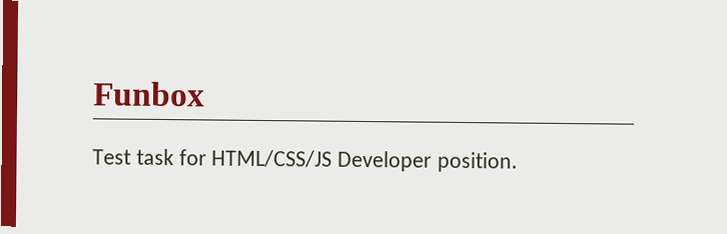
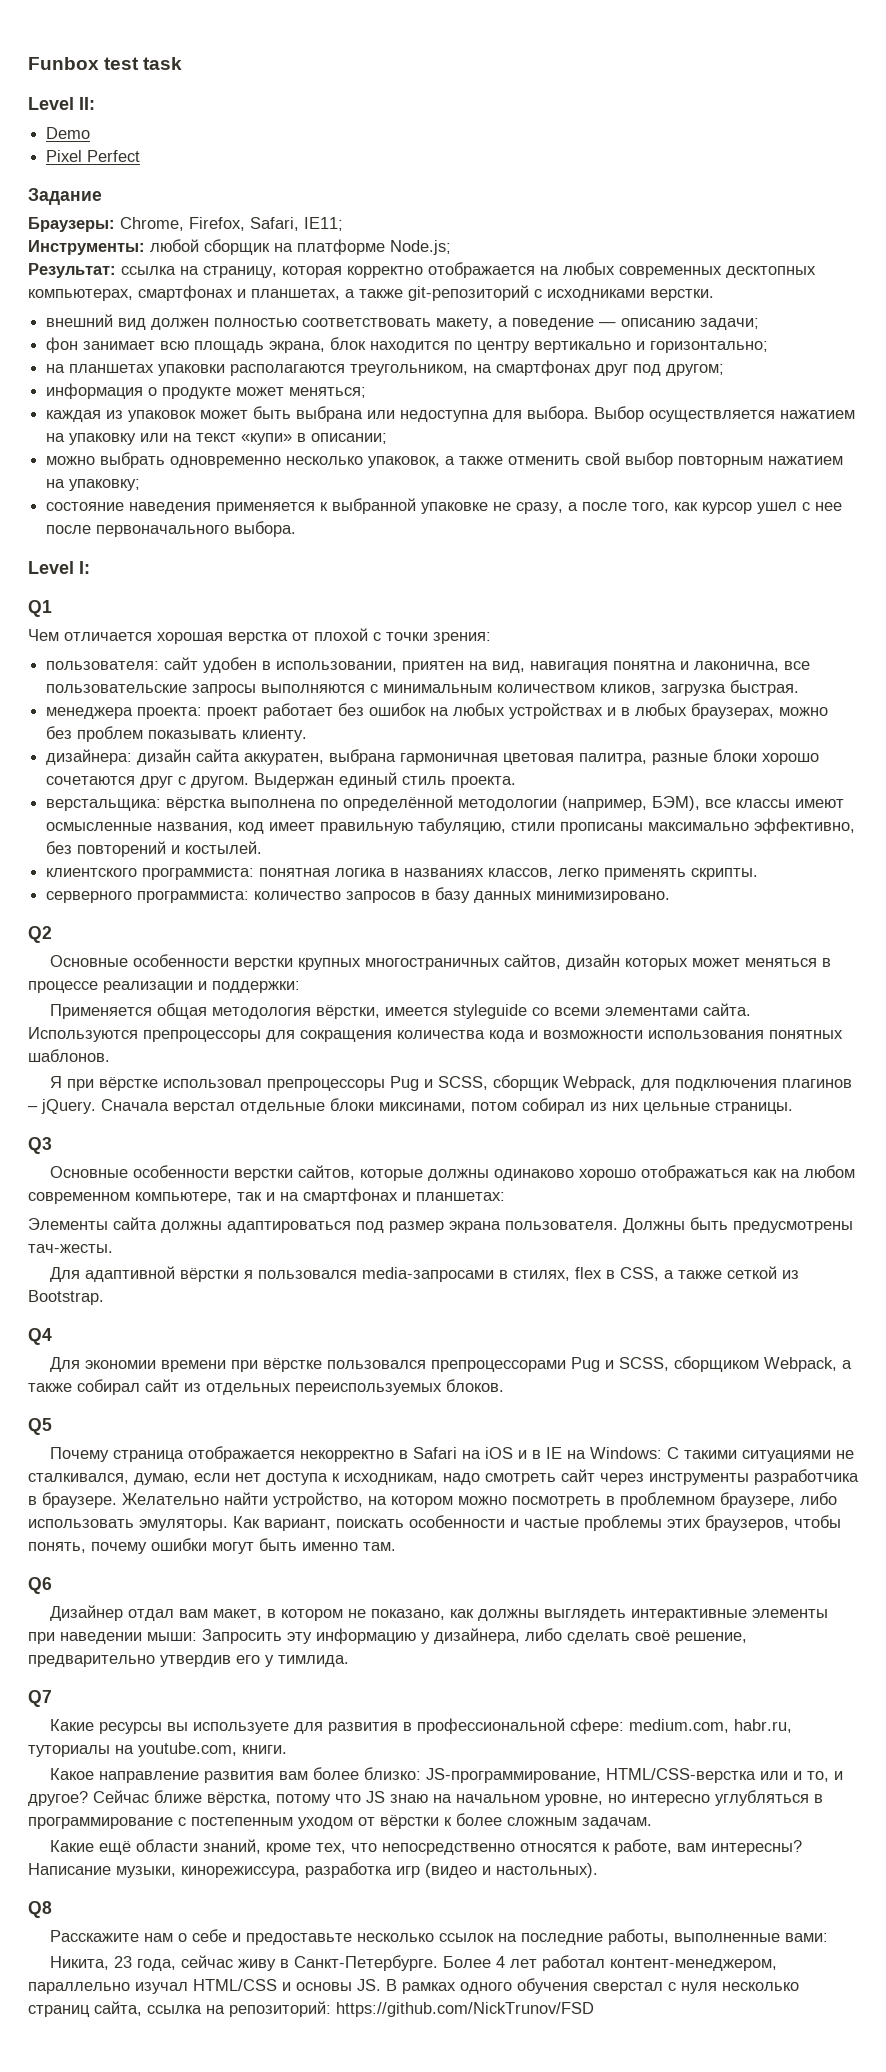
- Funbox
- Test task for HTML/CSS/JS Developer position.
+ Funbox test task
+ Level II:
+ Demo
+ Pixel Perfect
+ Задание
+ Браузеры: Chrome, Firefox, Safari, IE11;
+ Инструменты: любой сборщик на платформе Node.js;
+ Результат: ссылка на страницу, которая корректно отображается на любых современных десктопных компьютерах, смартфонах и планшетах, а также git-репозиторий с исходниками верстки.
+ внешний вид должен полностью соответствовать макету, а поведение — описанию задачи;
+ фон занимает всю площадь экрана, блок находится по центру вертикально и горизонтально;
+ на планшетах упаковки располагаются треугольником, на смартфонах друг под другом;
+ информация о продукте может меняться;
+ каждая из упаковок может быть выбрана или недоступна для выбора. Выбор осуществляется нажатием на упаковку или на текст «купи» в описании;
+ можно выбрать одновременно несколько упаковок, а также отменить свой выбор повторным нажатием на упаковку;
+ состояние наведения применяется к выбранной упаковке не сразу, а после того, как курсор ушел с нее после первоначального выбора.
+ Level I:
+ Q1
+ Чем отличается хорошая верстка от плохой с точки зрения:
+ пользователя: сайт удобен в использовании, приятен на вид, навигация понятна и лаконична, все пользовательские запросы выполняются с минимальным количеством кликов, загрузка быстрая.
+ менеджера проекта: проект работает без ошибок на любых устройствах и в любых браузерах, можно без проблем показывать клиенту.
+ дизайнера: дизайн сайта аккуратен, выбрана гармоничная цветовая палитра, разные блоки хорошо сочетаются друг с другом. Выдержан единый стиль проекта.
+ верстальщика: вёрстка выполнена по определённой методологии (например, БЭМ), все классы имеют осмысленные названия, код имеет правильную табуляцию, стили прописаны максимально эффективно, без повторений и костылей.
+ клиентского программиста: понятная логика в названиях классов, легко применять скрипты.
+ серверного программиста: количество запросов в базу данных минимизировано.
+ Q2
+ Основные особенности верстки крупных многостраничных сайтов, дизайн которых может меняться в процессе реализации и поддержки:
+ Применяется общая методология вёрстки, имеется styleguide со всеми элементами сайта. Используются препроцессоры для сокращения количества кода и возможности использования понятных шаблонов.
+ Я при вёрстке использовал препроцессоры Pug и SCSS, сборщик Webpack, для подключения плагинов – jQuery. Сначала верстал отдельные блоки миксинами, потом собирал из них цельные страницы.
+ Q3
+ Основные особенности верстки сайтов, которые должны одинаково хорошо отображаться как на любом современном компьютере, так и на смартфонах и планшетах:
+ Элементы сайта должны адаптироваться под размер экрана пользователя. Должны быть предусмотрены тач-жесты.
+ Для адаптивной вёрстки я пользовался media-запросами в стилях, flex в CSS, а также сеткой из Bootstrap.
+ Q4
+ Для экономии времени при вёрстке пользовался препроцессорами Pug и SCSS, сборщиком Webpack, а также собирал сайт из отдельных переиспользуемых блоков.
+ Q5
+ Почему страница отображается некорректно в Safari на iOS и в IE на Windows: С такими ситуациями не сталкивался, думаю, если нет доступа к исходникам, надо смотреть сайт через инструменты разработчика в браузере. Желательно найти устройство, на котором можно посмотреть в проблемном браузере, либо использовать эмуляторы. Как вариант, поискать особенности и частые проблемы этих браузеров, чтобы понять, почему ошибки могут быть именно там.
+ Q6
+ Дизайнер отдал вам макет, в котором не показано, как должны выглядеть интерактивные элементы при наведении мыши: Запросить эту информацию у дизайнера, либо сделать своё решение, предварительно утвердив его у тимлида.
+ Q7
+ Какие ресурсы вы используете для развития в профессиональной сфере: medium.com, habr.ru, туториалы на youtube.com, книги.
+ Какое направление развития вам более близко: JS-программирование, HTML/CSS-верстка или и то, и другое? Сейчас ближе вёрстка, потому что JS знаю на начальном уровне, но интересно углубляться в программирование с постепенным уходом от вёрстки к более сложным задачам.
+ Какие ещё области знаний, кроме тех, что непосредственно относятся к работе, вам интересны? Написание музыки, кинорежиссура, разработка игр (видео и настольных).
+ Q8
+ Расскажите нам о себе и предоставьте несколько ссылок на последние работы, выполненные вами:
+ Никита, 23 года, сейчас живу в Санкт-Петербурге. Более 4 лет работал контент-менеджером, параллельно изучал HTML/CSS и основы JS. В рамках одного обучения сверстал с нуля несколько страниц сайта, ссылка на репозиторий: https://github.com/NickTrunov/FSD

